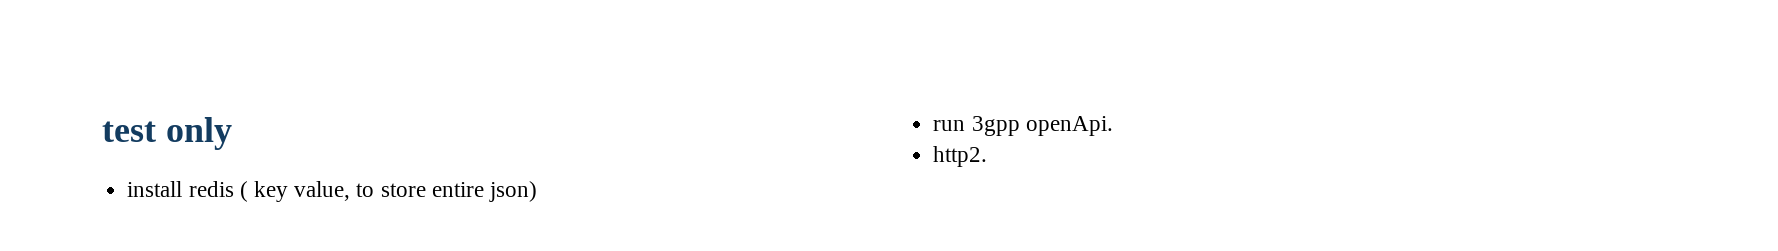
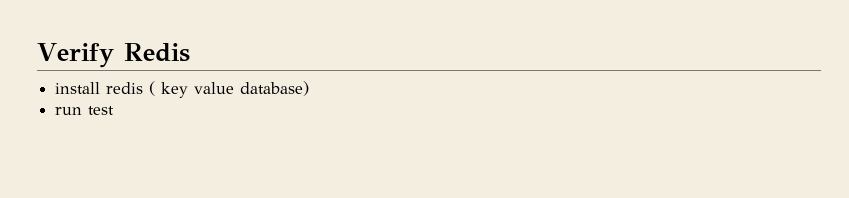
- test only
+ Verify Redis
- install redis ( key value, to store entire json)
- run 3gpp openApi.
- http2.
+ install redis ( key value database)
+ run test

